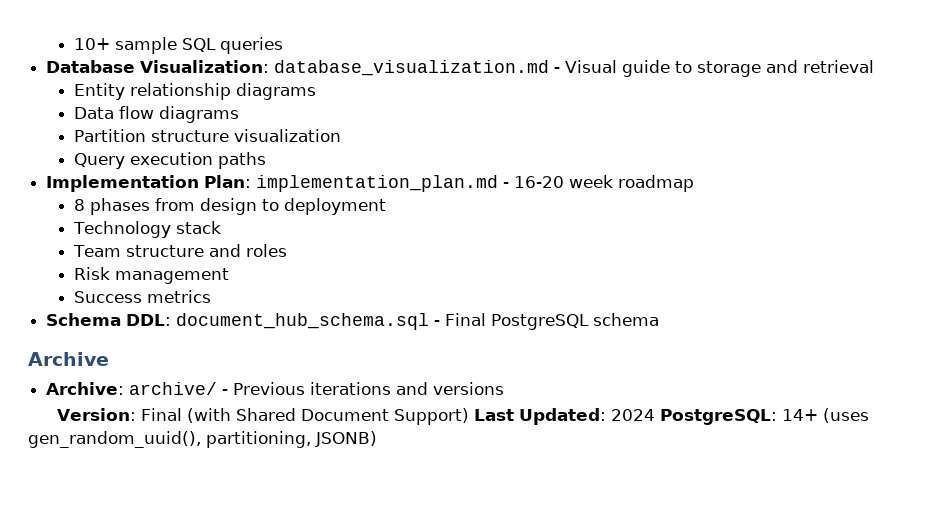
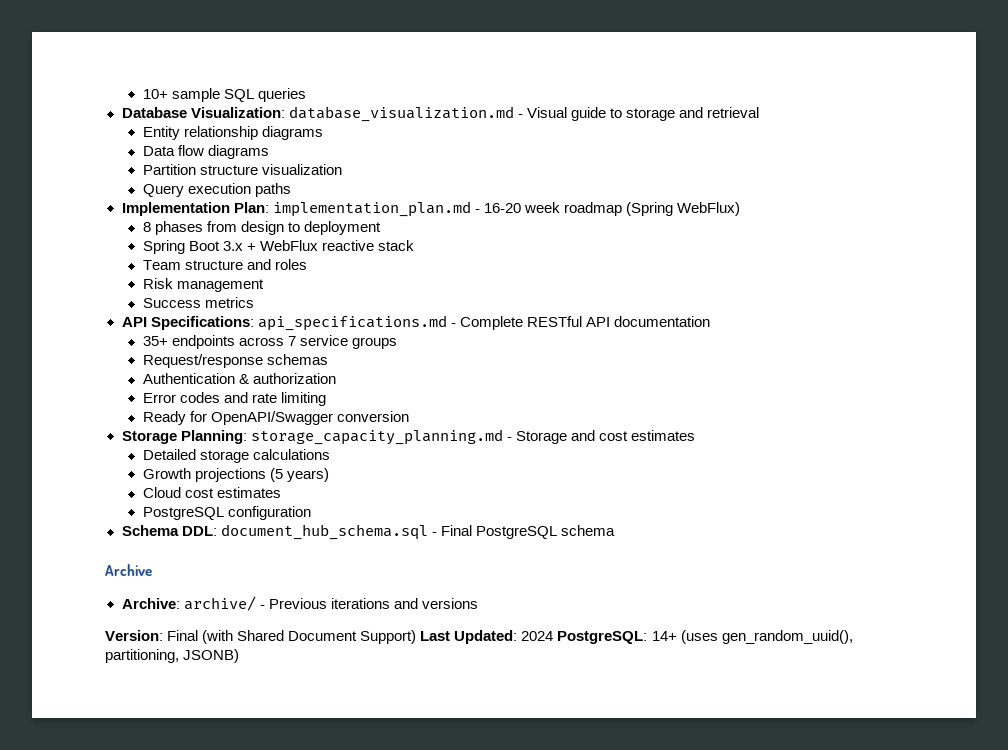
- Implementation Plan: implementation_plan.md - 16-20 week roadmap
+ Implementation Plan: implementation_plan.md - 16-20 week roadmap (Spring WebFlux)
- Technology stack
+ Spring Boot 3.x + WebFlux reactive stack
+ API Specifications: api_specifications.md - Complete RESTful API documentation
+ 35+ endpoints across 7 service groups
+ Request/response schemas
+ Authentication & authorization
+ Error codes and rate limiting
+ Ready for OpenAPI/Swagger conversion
+ Storage Planning: storage_capacity_planning.md - Storage and cost estimates
+ Detailed storage calculations
+ Growth projections (5 years)
+ Cloud cost estimates
+ PostgreSQL configuration

